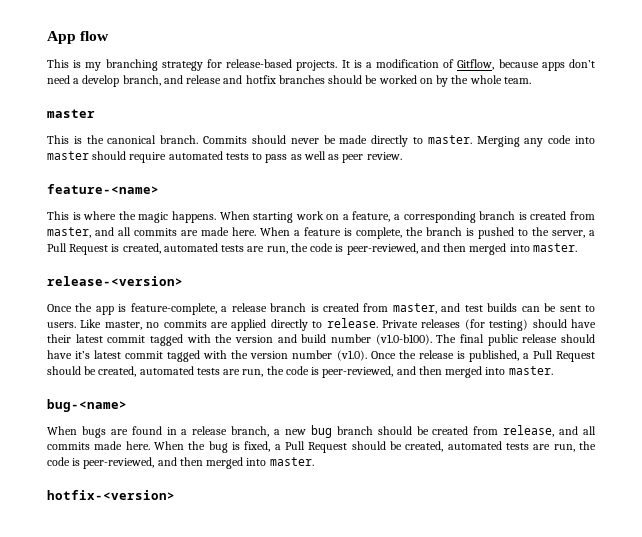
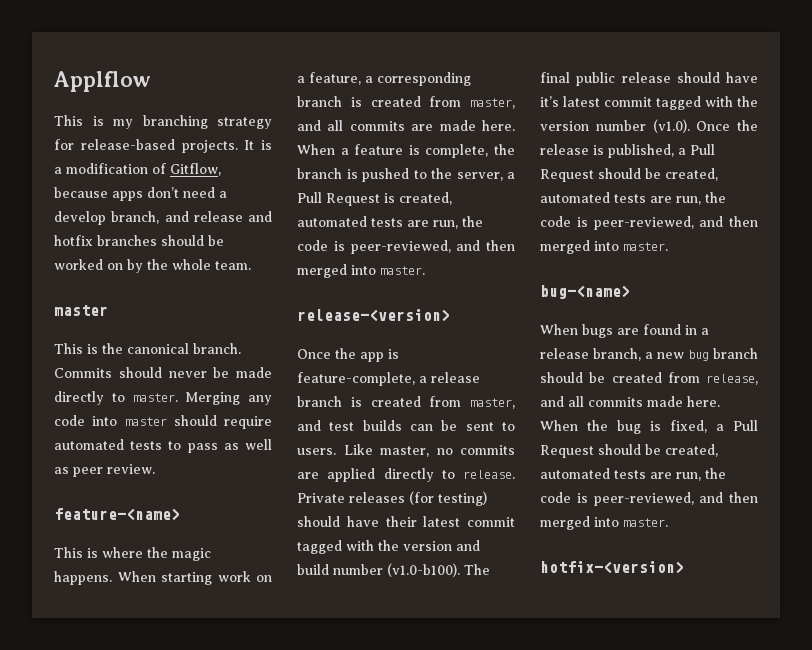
- App flow
+ Applflow

